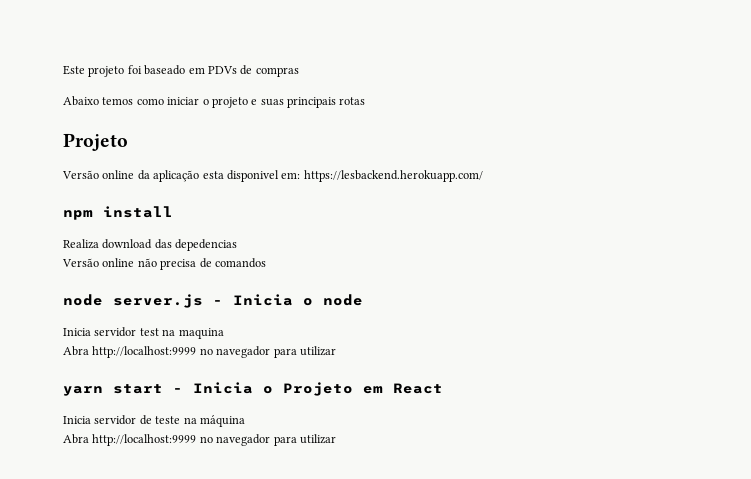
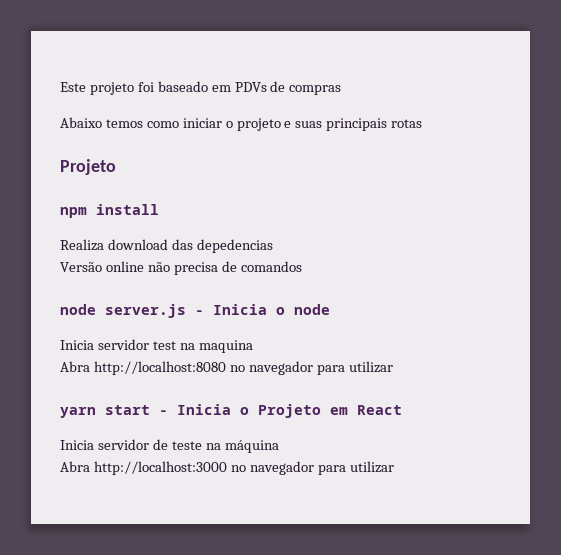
- Versão online da aplicação esta disponivel em: https://lesbackend.herokuapp.com/
  Inicia servidor test na maquina
- Abra http://localhost:9999 no navegador para utilizar
+ Abra http://localhost:8080 no navegador para utilizar
  Inicia servidor de teste na máquina
- Abra http://localhost:9999 no navegador para utilizar
+ Abra http://localhost:3000 no navegador para utilizar

